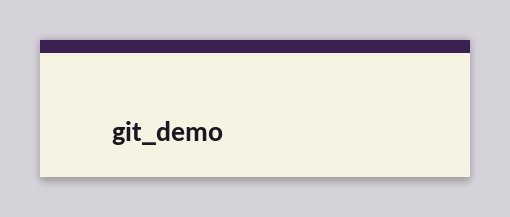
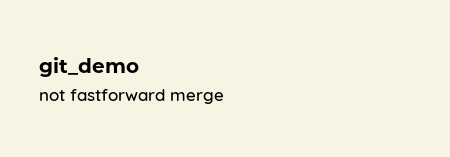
+ not fastforward merge

